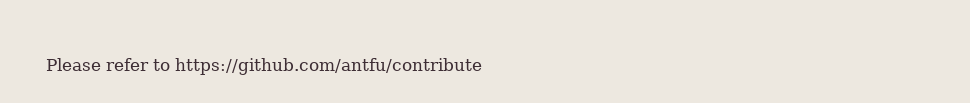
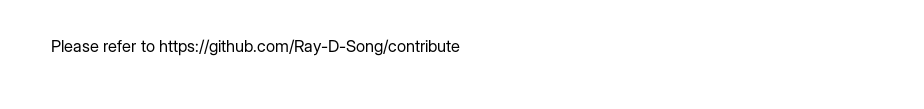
- Please refer to https://github.com/antfu/contribute
+ Please refer to https://github.com/Ray-D-Song/contribute

